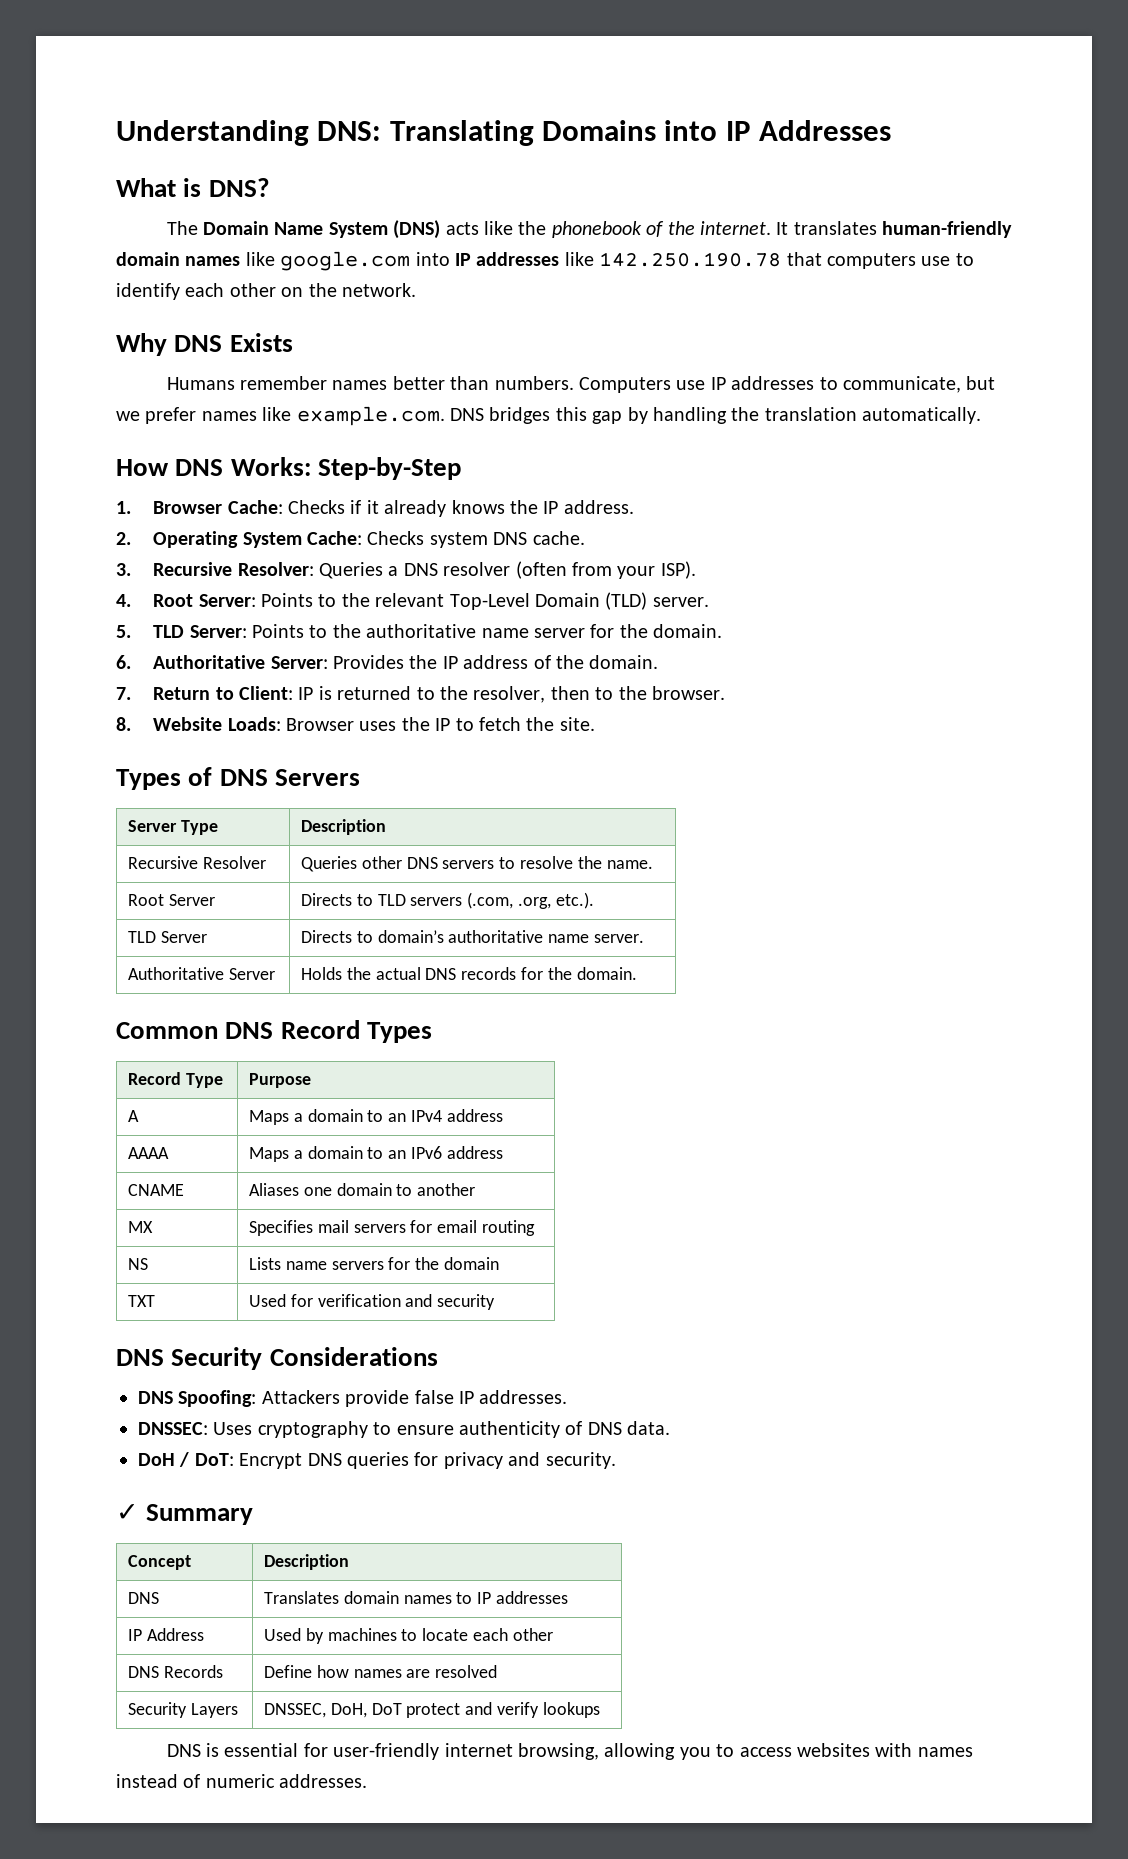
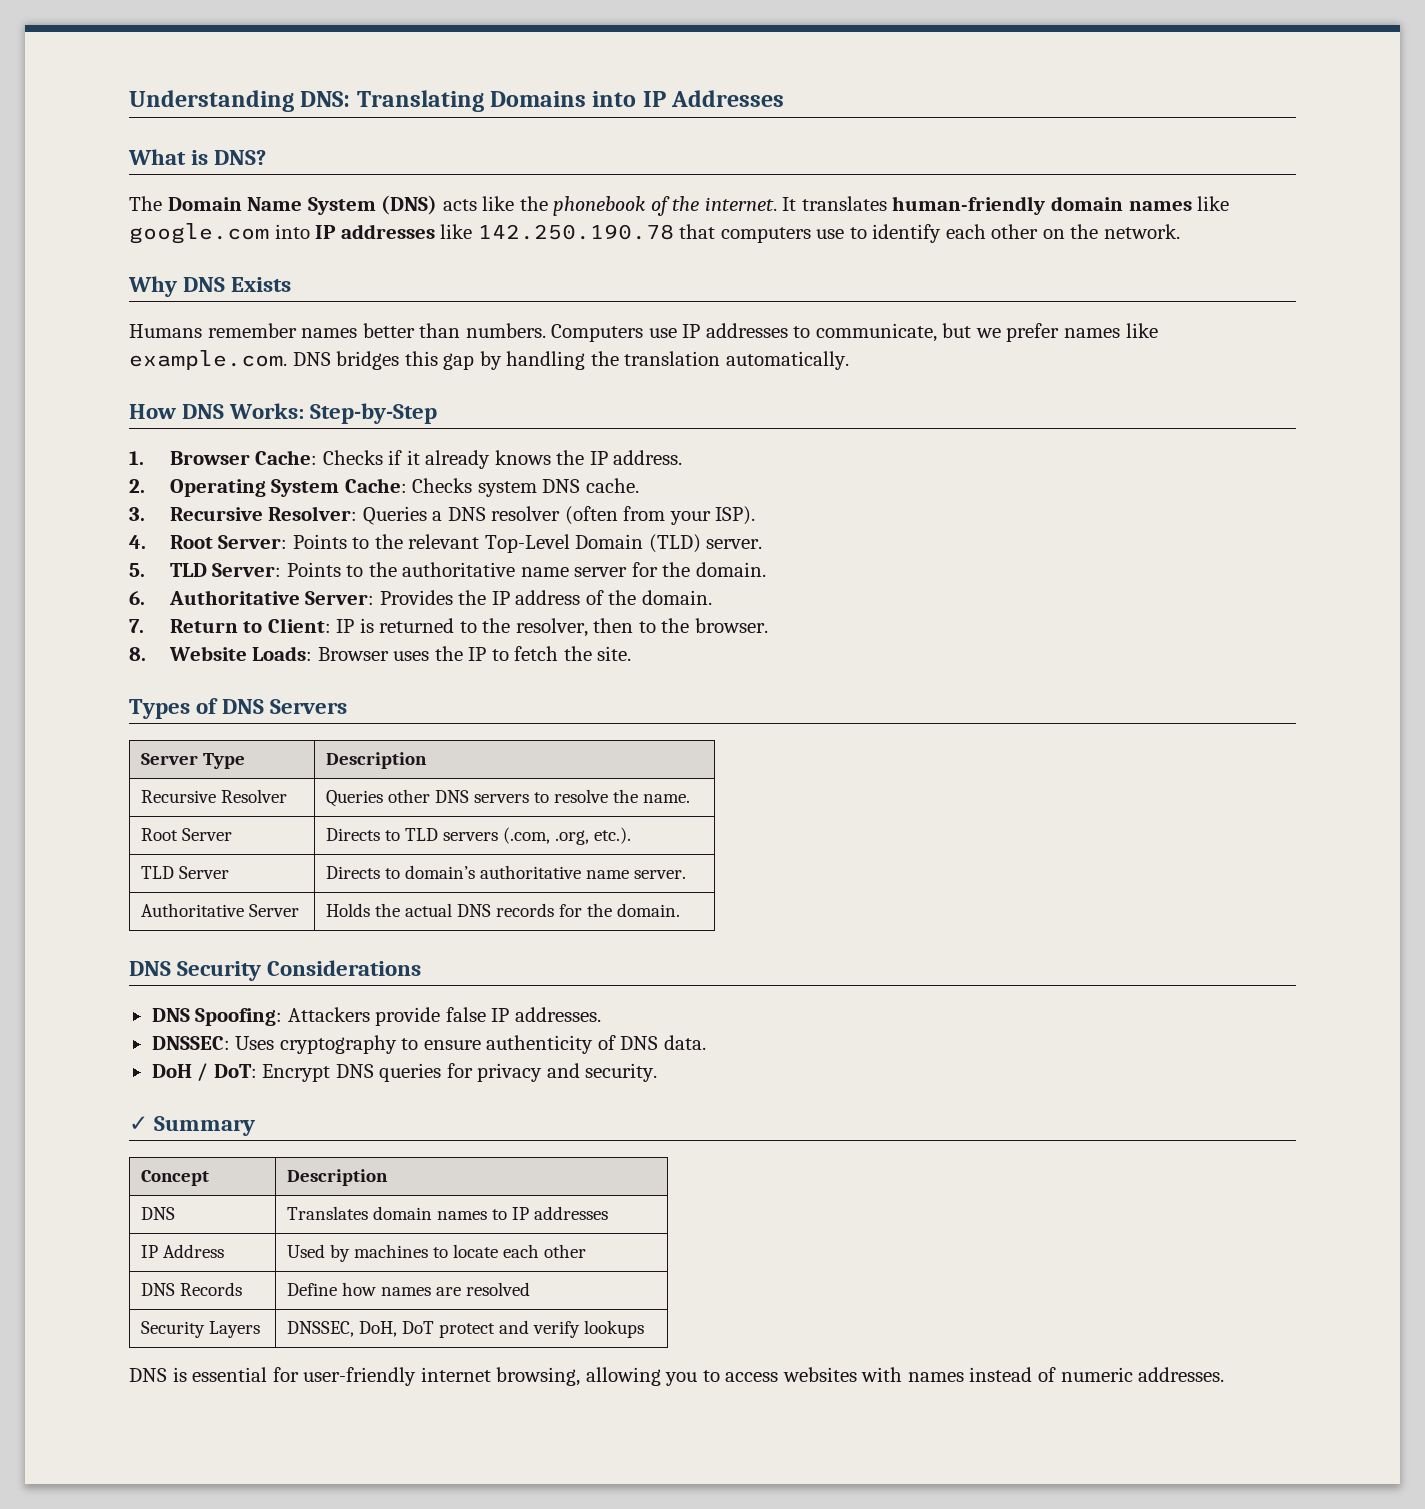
- Common DNS Record Types
- Record Type | Purpose
- A | Maps a domain to an IPv4 address
- AAAA | Maps a domain to an IPv6 address
- CNAME | Aliases one domain to another
- MX | Specifies mail servers for email routing
- NS | Lists name servers for the domain
- TXT | Used for verification and security

